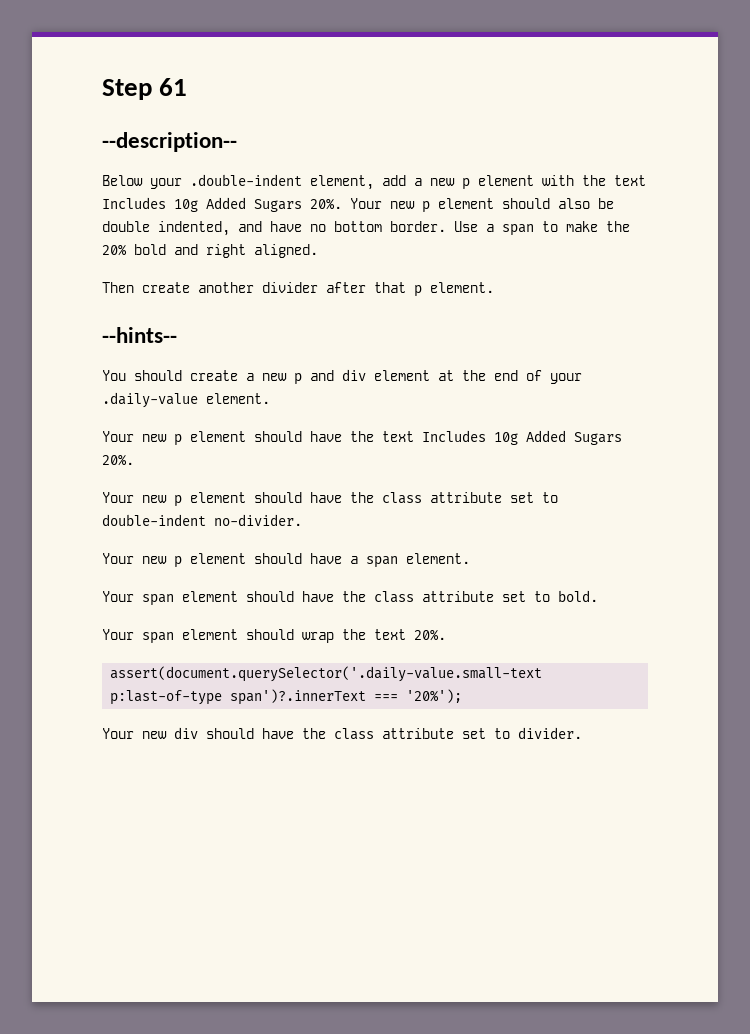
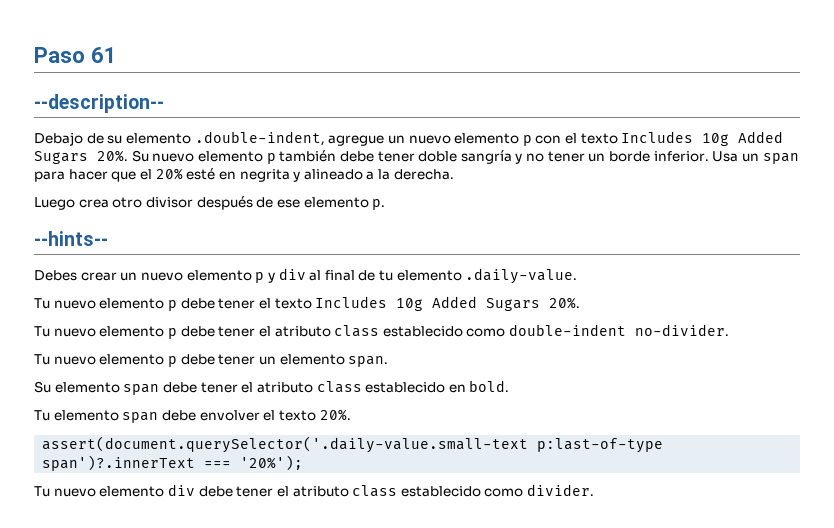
- Step 61
+ Paso 61
- Below your .double-indent element, add a new p element with the text Includes 10g Added Sugars 20%. Your new p element should also be double indented, and have no bottom border. Use a span to make the 20% bold and right aligned.
- Then create another divider after that p element.
+ Debajo de su elemento .double-indent, agregue un nuevo elemento p con el texto Includes 10g Added Sugars 20%. Su nuevo elemento p también debe tener doble sangría y no tener un borde inferior. Usa un span para hacer que el 20% esté en negrita y alineado a la derecha.
+ Luego crea otro divisor después de ese elemento p.
  --hints--
- You should create a new p and div element at the end of your .daily-value element.
- Your new p element should have the text Includes 10g Added Sugars 20%.
+ Debes crear un nuevo elemento p y div al final de tu elemento .daily-value.
+ Tu nuevo elemento p debe tener el texto Includes 10g Added Sugars 20%.
- Your new p element should have the class attribute set to double-indent no-divider.
- Your new p element should have a span element.
- Your span element should have the class attribute set to bold.
- Your span element should wrap the text 20%.
+ Tu nuevo elemento p debe tener el atributo class establecido como double-indent no-divider.
+ Tu nuevo elemento p debe tener un elemento span.
+ Su elemento span debe tener el atributo class establecido en bold.
+ Tu elemento span debe envolver el texto 20%.
- Your new div should have the class attribute set to divider.
+ Tu nuevo elemento div debe tener el atributo class establecido como divider.

